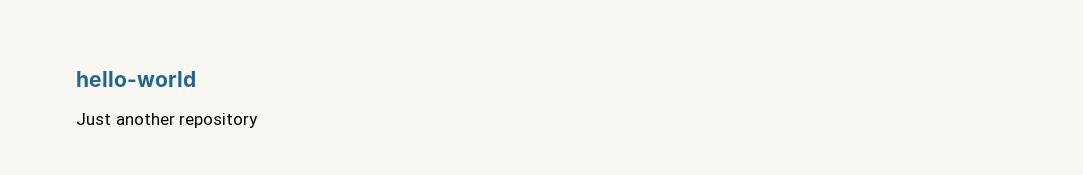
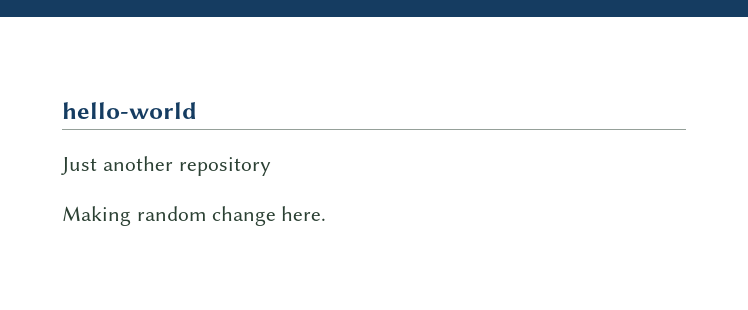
+ Making random change here.

